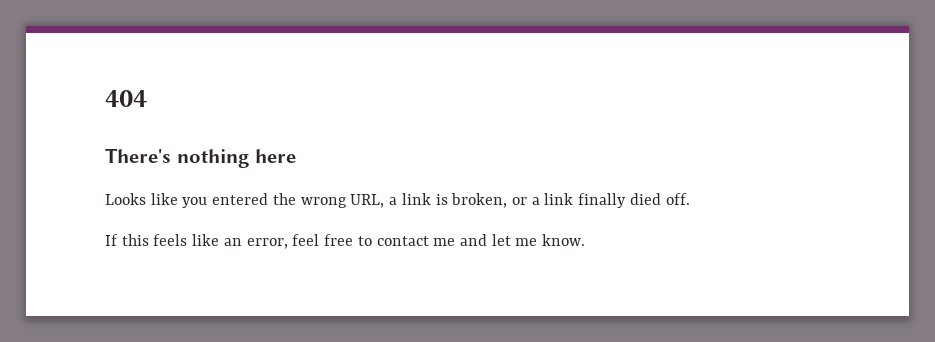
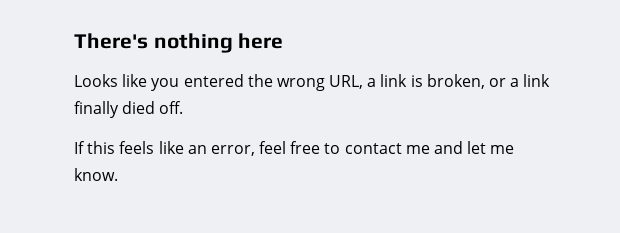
- 404

